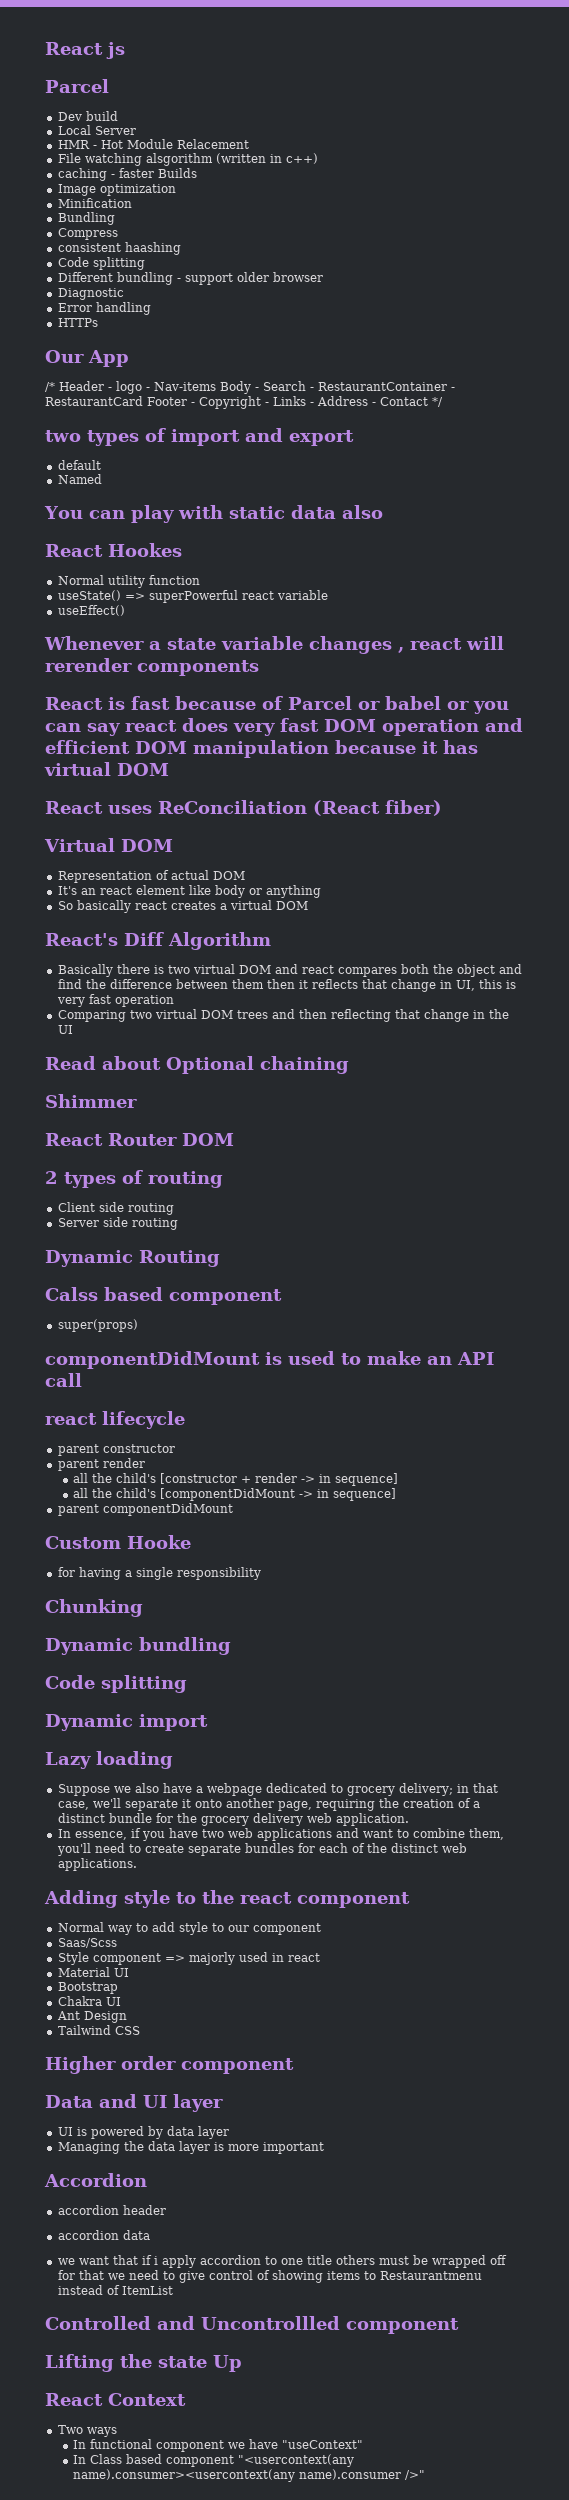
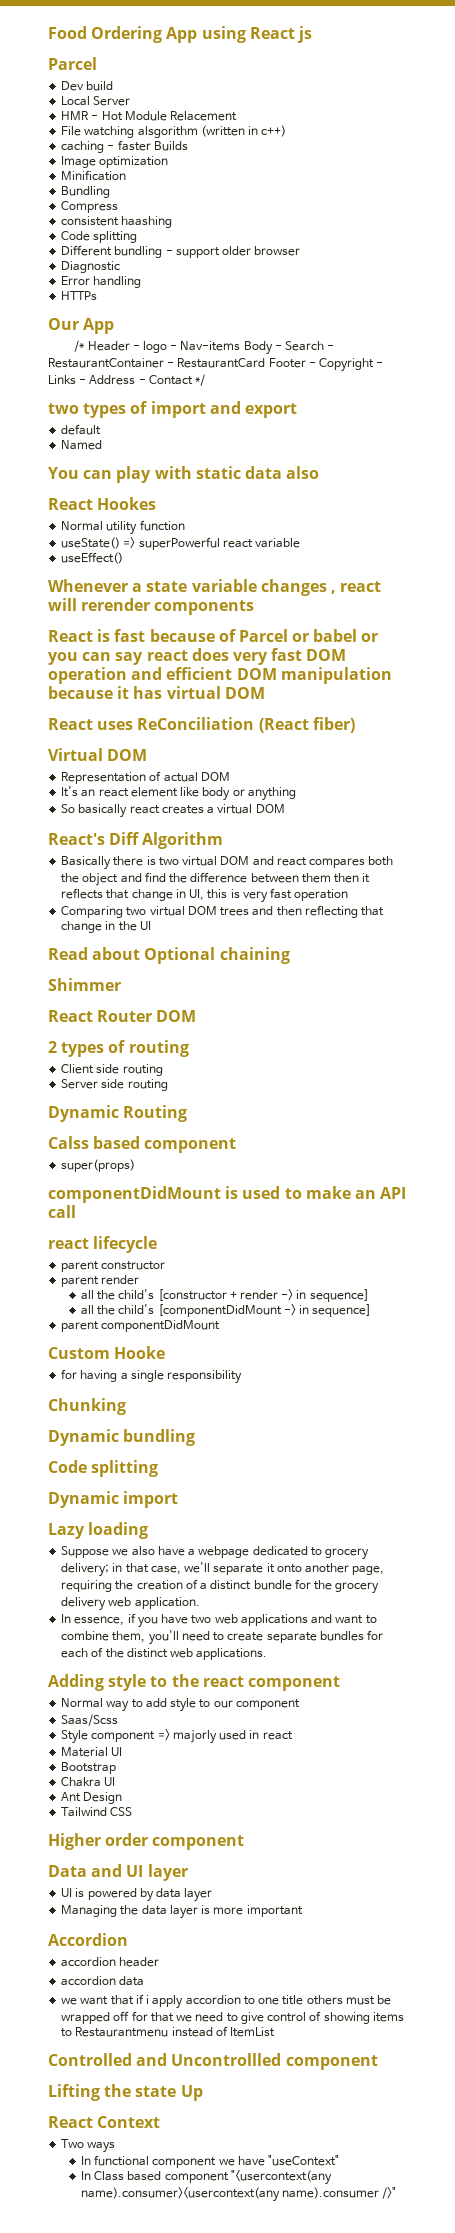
- React js
+ Food Ordering App using React js

